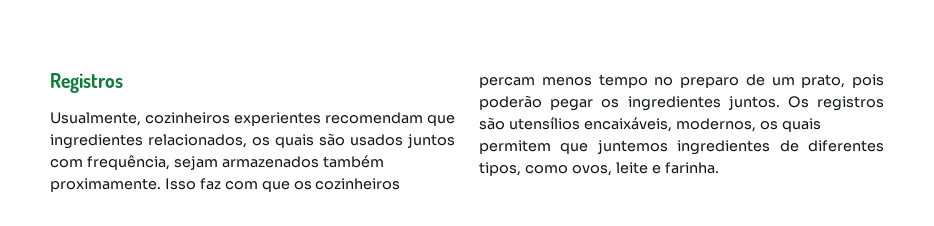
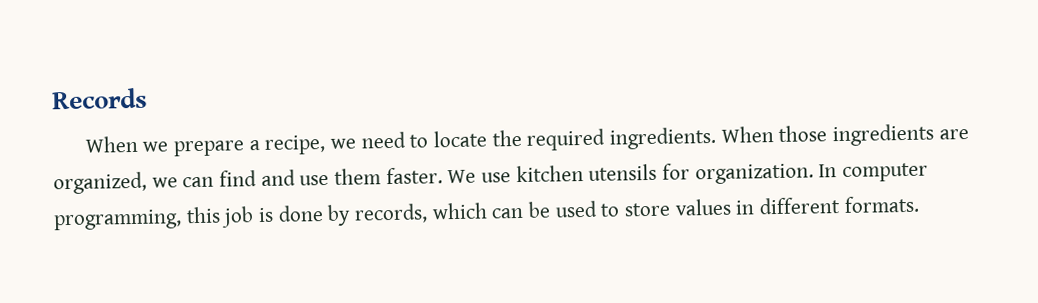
- Registros
- Usualmente, cozinheiros experientes recomendam que ingredientes relacionados, os quais são usados juntos com frequência, sejam armazenados também proximamente. Isso faz com que os cozinheiros percam menos tempo no preparo de um prato, pois poderão pegar os ingredientes juntos. Os registros são utensílios encaixáveis, modernos, os quais permitem que juntemos ingredientes de diferentes tipos, como ovos, leite e farinha.
+ Records
+ When we prepare a recipe, we need to locate the required ingredients. When those ingredients are organized, we can find and use them faster. We use kitchen utensils for organization. In computer programming, this job is done by records, which can be used to store values in different formats.

